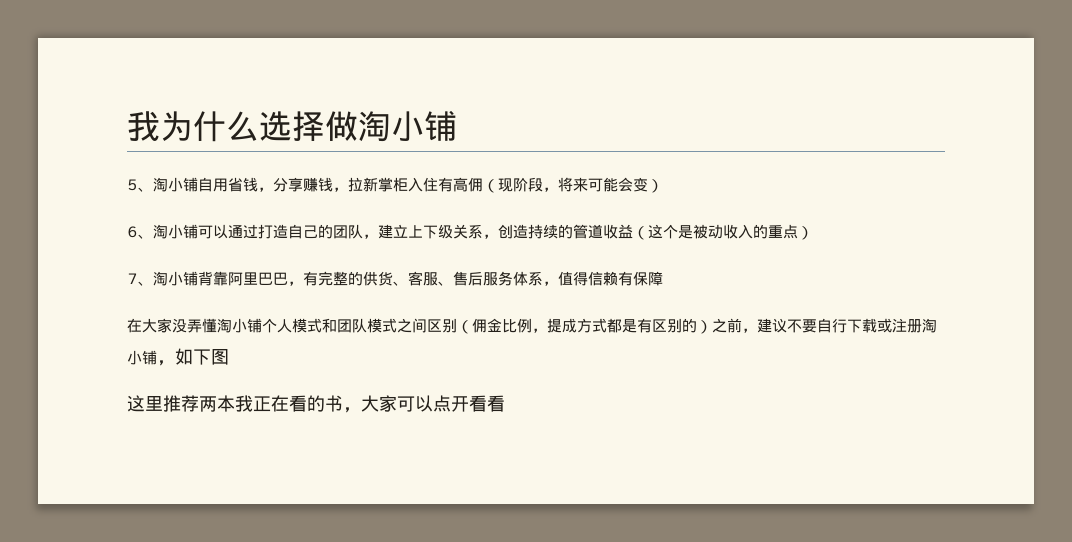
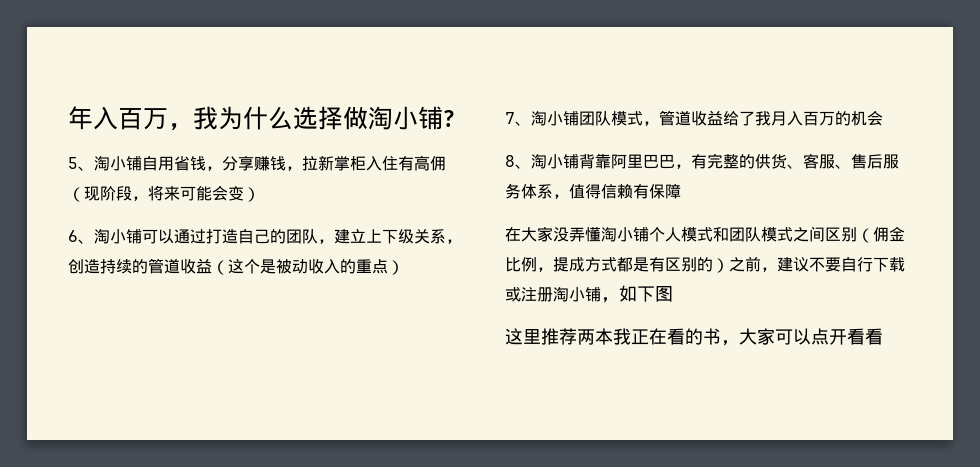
- 我为什么选择做淘小铺
+ 年入百万，我为什么选择做淘小铺?
- 7、淘小铺背靠阿里巴巴，有完整的供货、客服、售后服务体系，值得信赖有保障
+ 7、淘小铺团队模式，管道收益给了我月入百万的机会
+ 8、淘小铺背靠阿里巴巴，有完整的供货、客服、售后服务体系，值得信赖有保障

